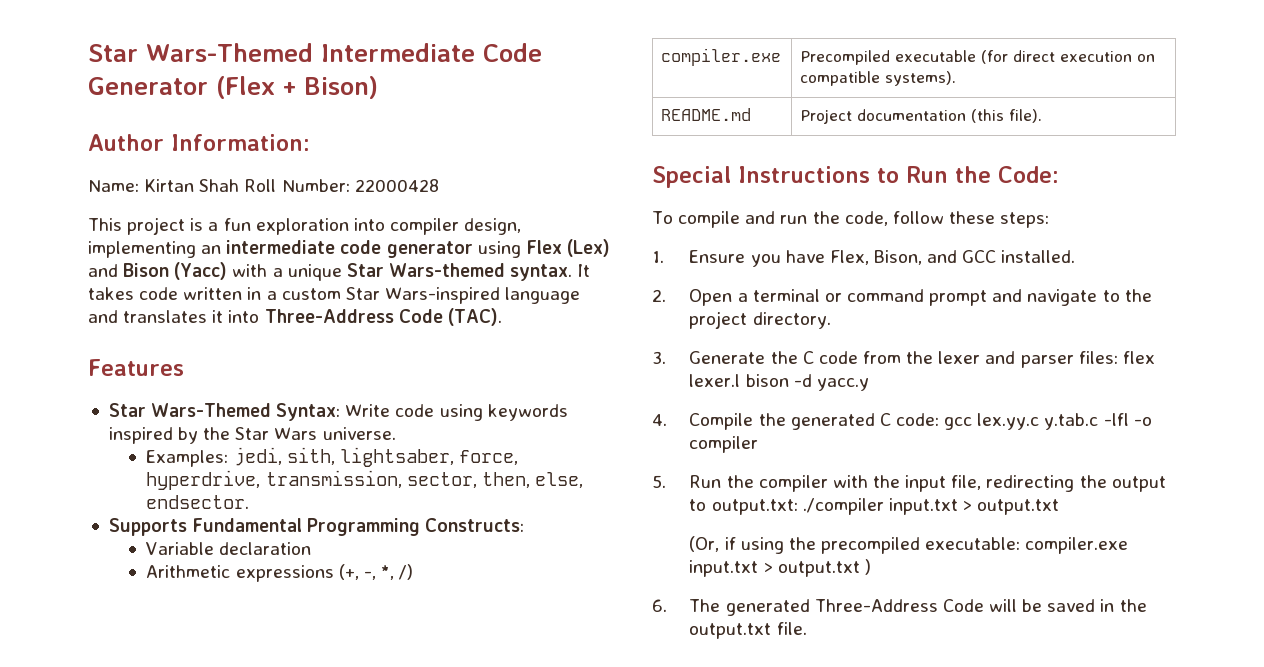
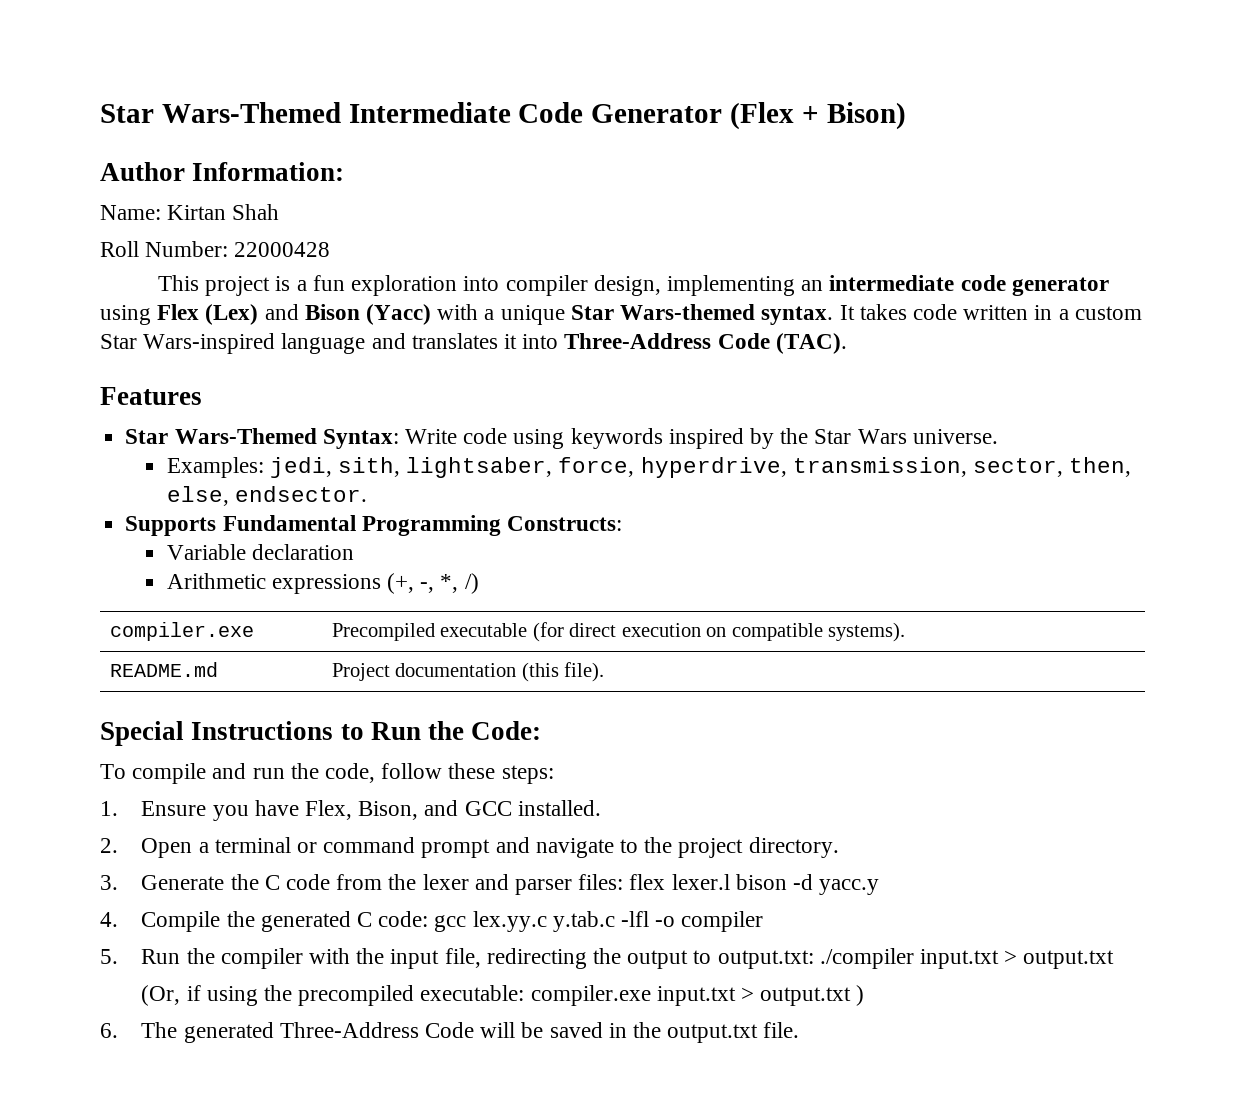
- Name: Kirtan Shah Roll Number: 22000428
+ Name: Kirtan Shah
+ Roll Number: 22000428

